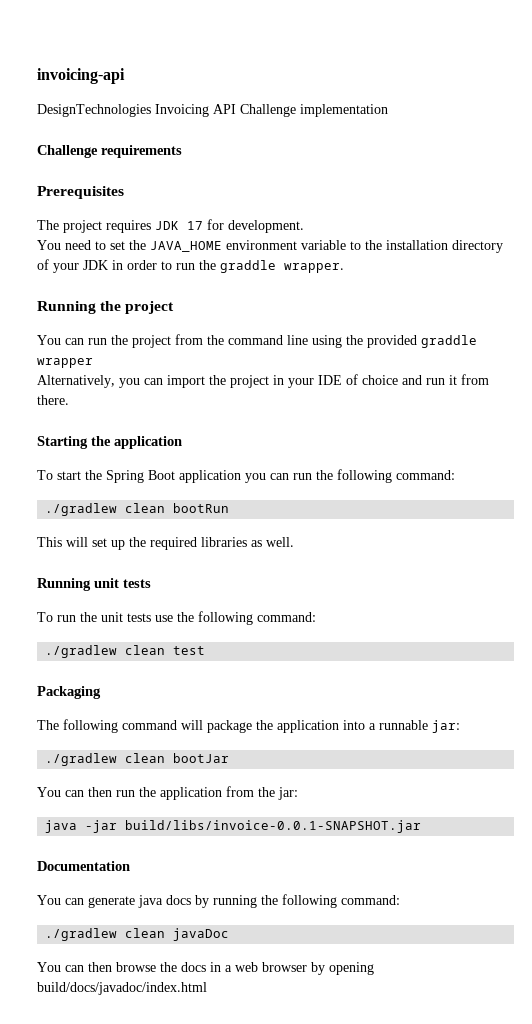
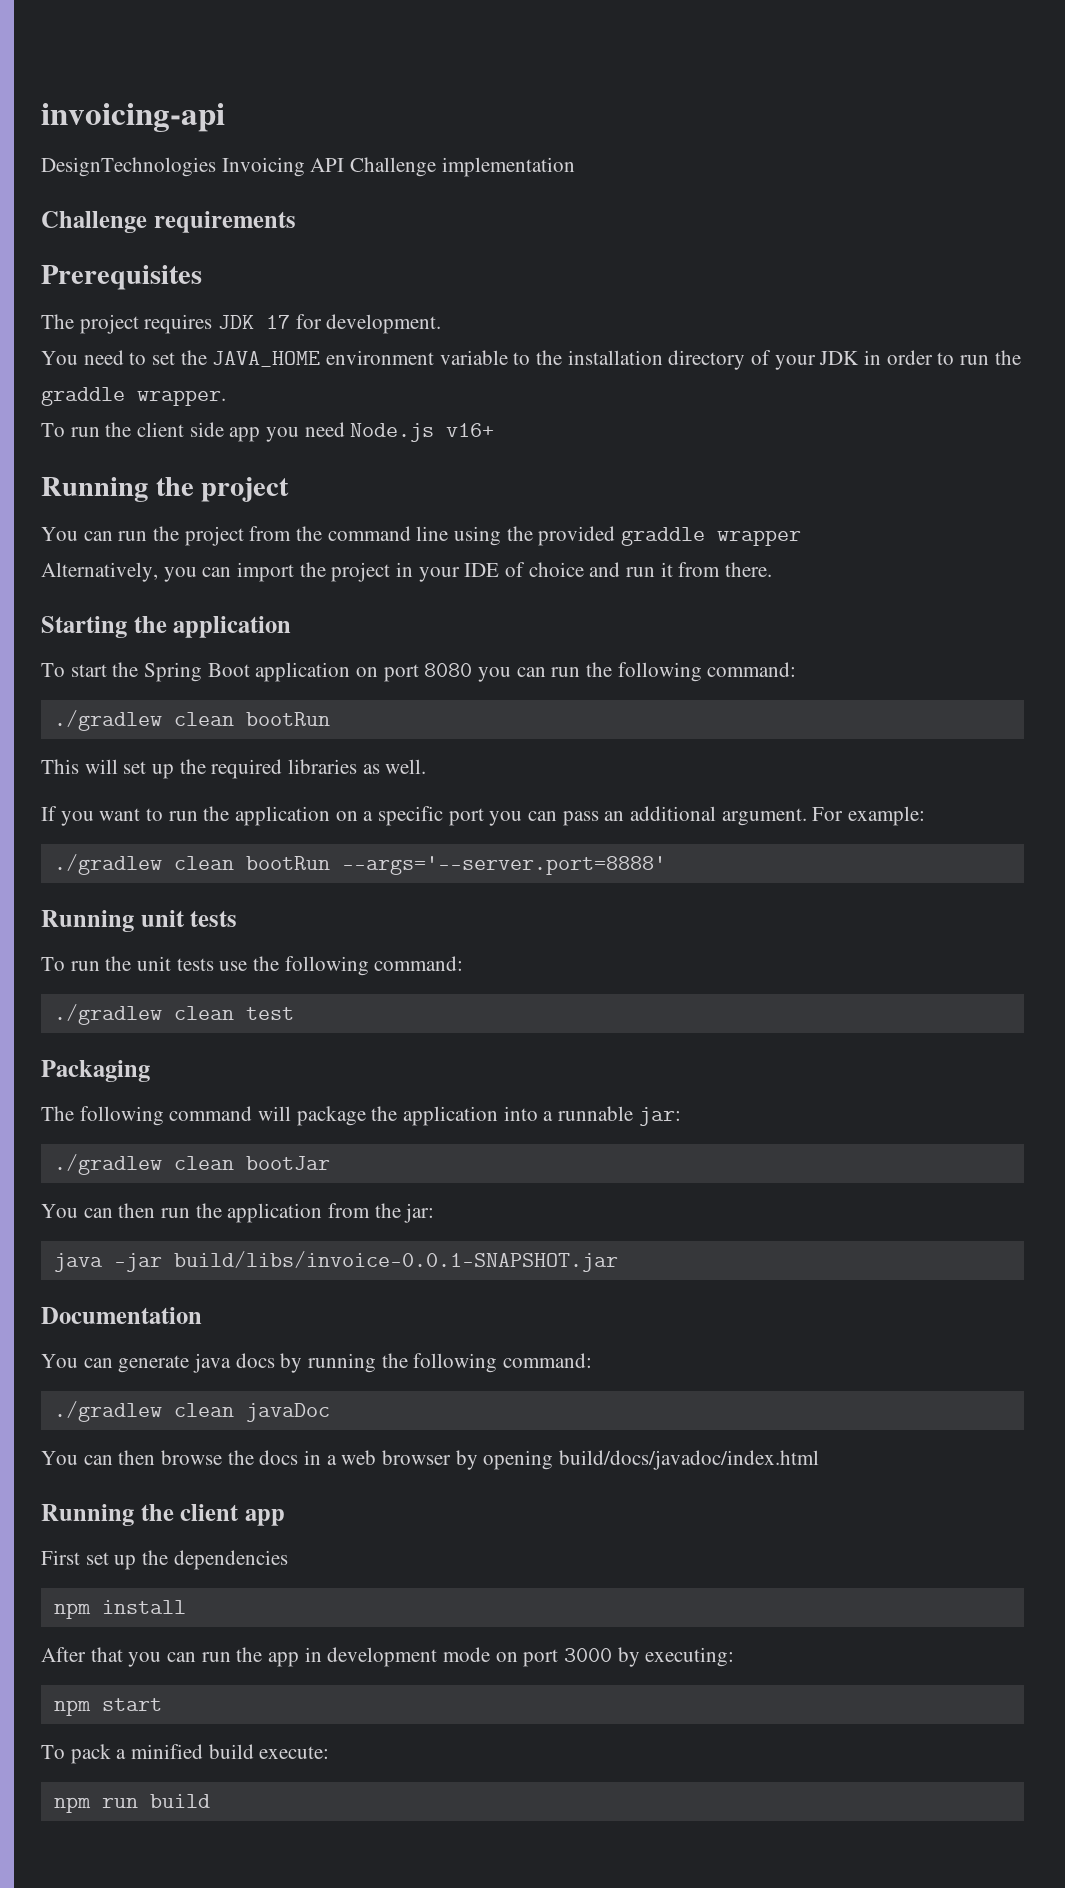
+ To run the client side app you need Node.js v16+
- To start the Spring Boot application you can run the following command:
+ To start the Spring Boot application on port 8080 you can run the following command:
+ If you want to run the application on a specific port you can pass an additional argument. For example:
+ ./gradlew clean bootRun --args='--server.port=8888'
+ Running the client app
+ First set up the dependencies
+ npm install
+ After that you can run the app in development mode on port 3000 by executing:
+ npm start
+ To pack a minified build execute:
+ npm run build

